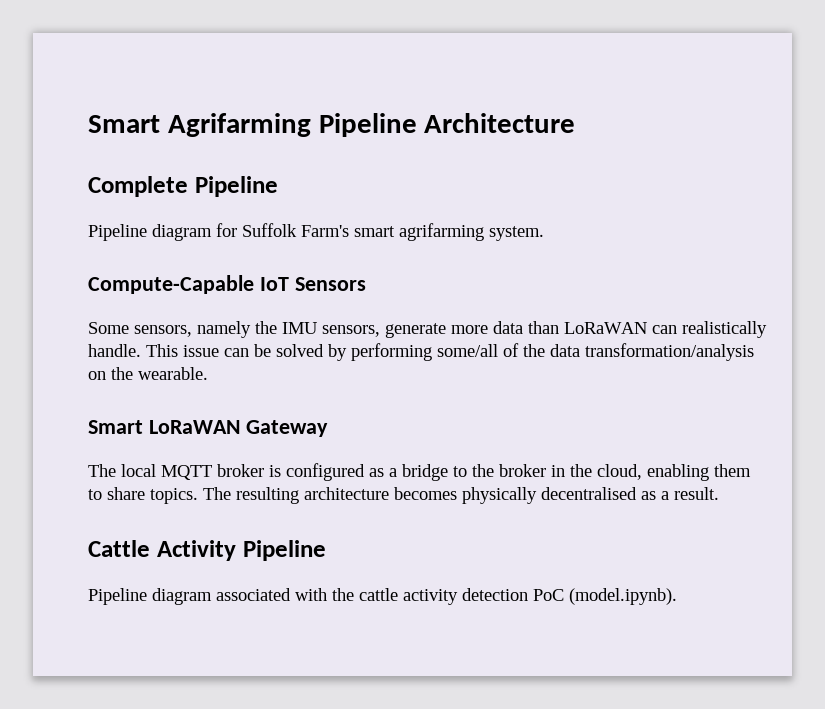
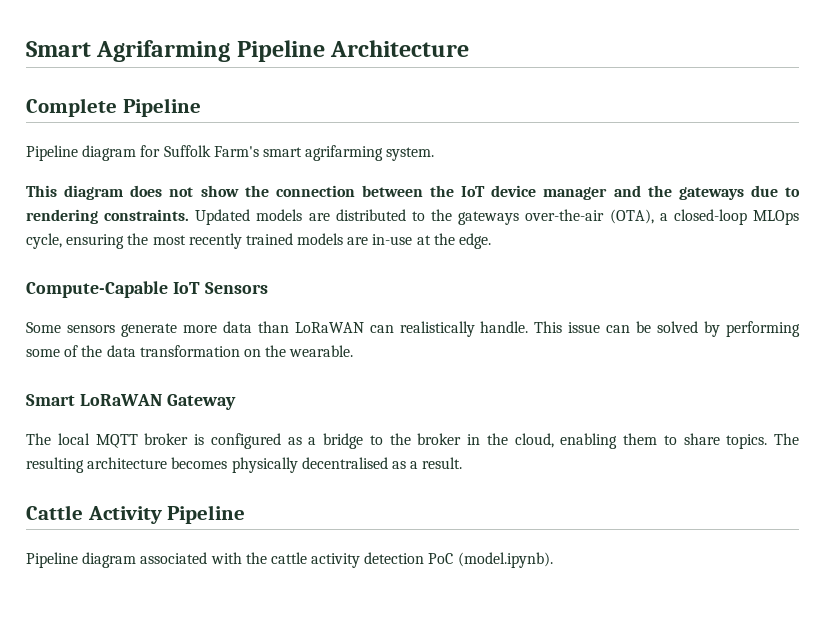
+ This diagram does not show the connection between the IoT device manager and the gateways due to rendering constraints. Updated models are distributed to the gateways over-the-air (OTA), a closed-loop MLOps cycle, ensuring the most recently trained models are in-use at the edge.
- Some sensors, namely the IMU sensors, generate more data than LoRaWAN can realistically handle.
+ Some sensors generate more data than LoRaWAN can realistically handle.
- This issue can be solved by performing some/all of the data transformation/analysis on the wearable.
+ This issue can be solved by performing some of the data transformation on the wearable.

